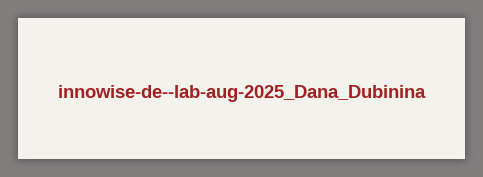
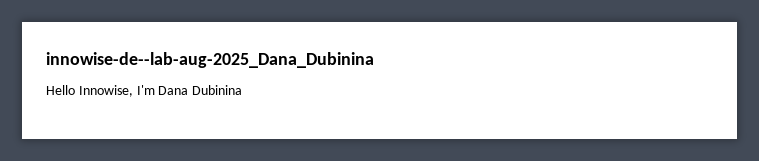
+ Hello Innowise, I'm Dana Dubinina

